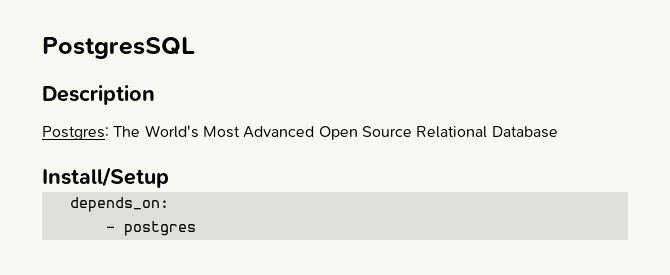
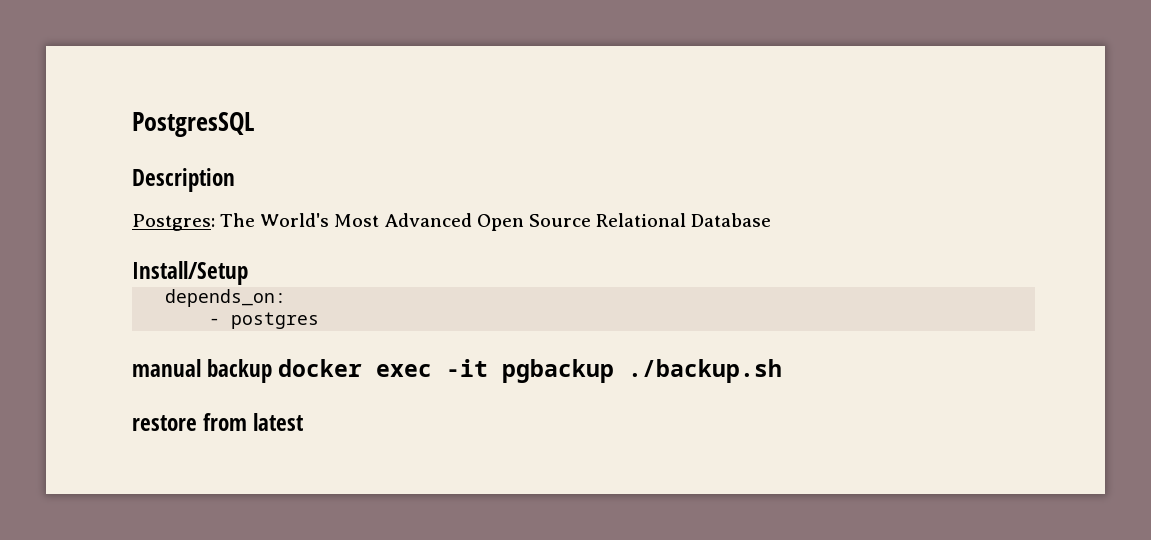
+ manual backup docker exec -it pgbackup ./backup.sh
+ restore from latest

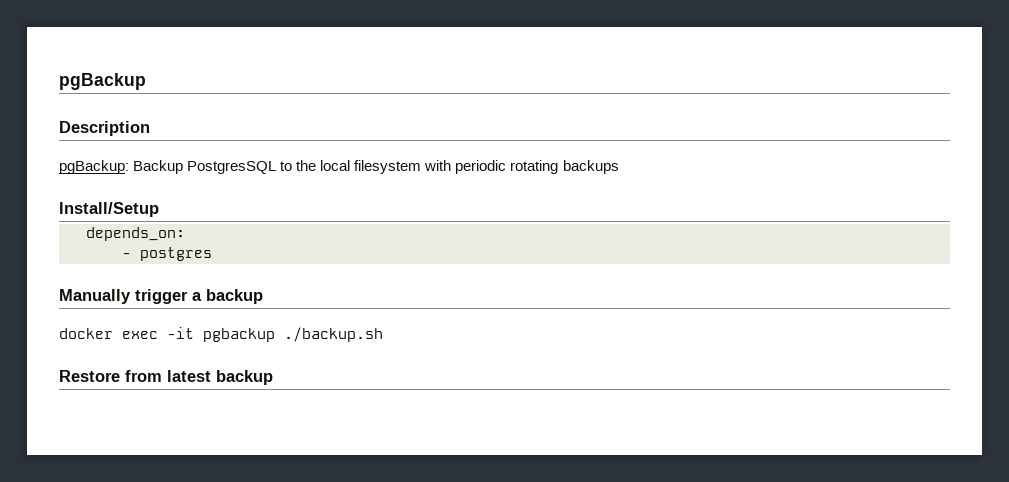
- PostgresSQL
+ pgBackup
- Postgres: The World's Most Advanced Open Source Relational Database
+ pgBackup: Backup PostgresSQL to the local filesystem with periodic rotating backups
- manual backup docker exec -it pgbackup ./backup.sh
+ Manually trigger a backup
+ docker exec -it pgbackup ./backup.sh
- restore from latest
+ Restore from latest backup

